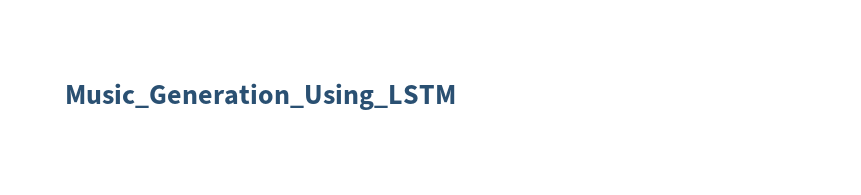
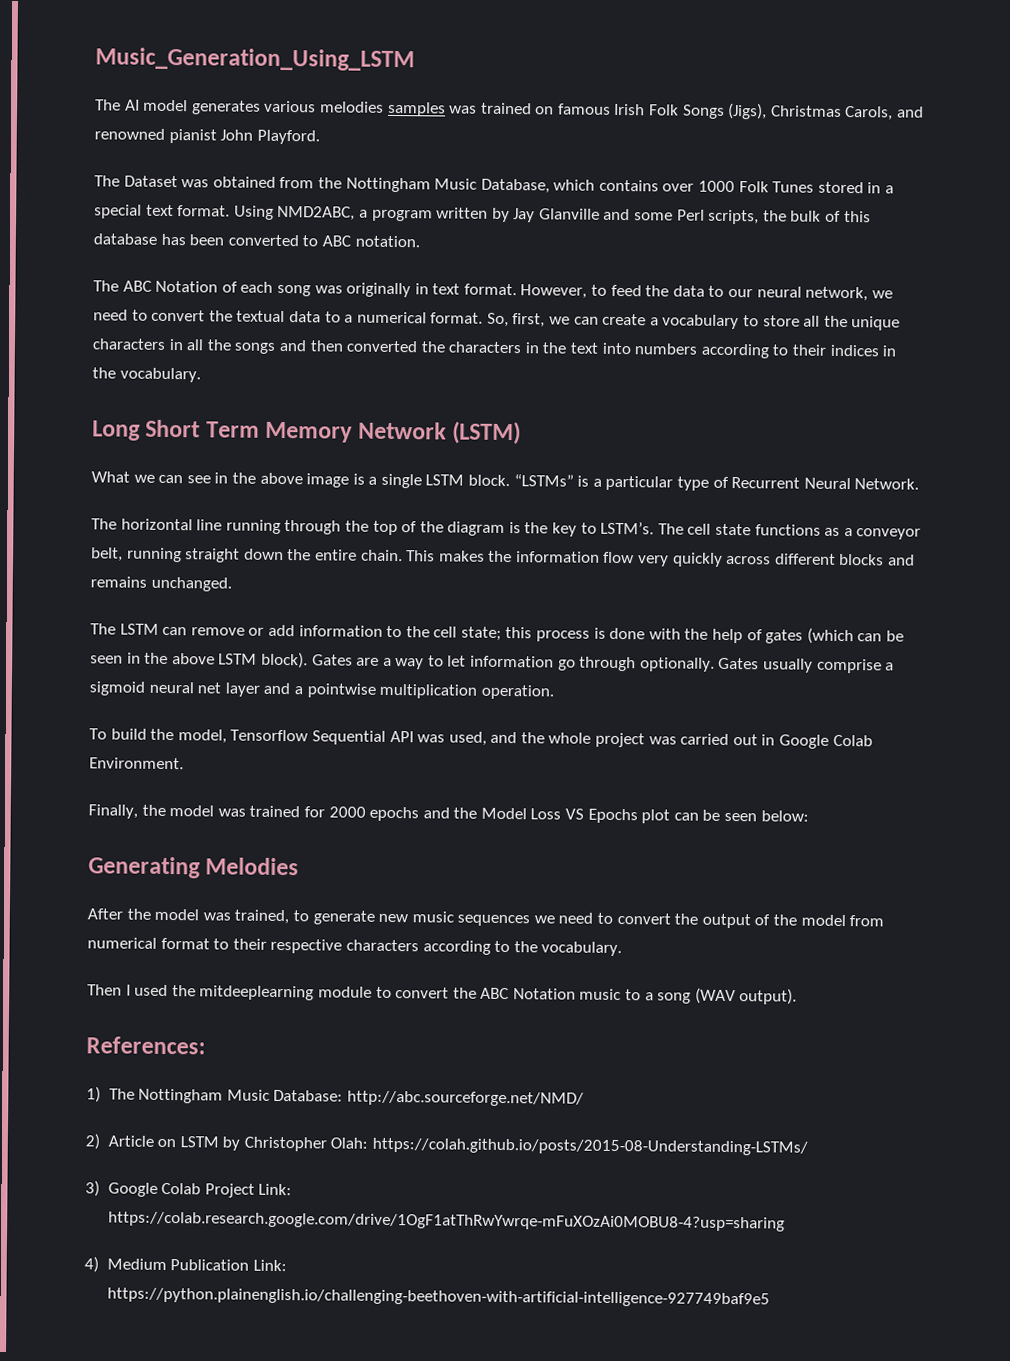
+ The AI model generates various melodies samples was trained on famous Irish Folk Songs (Jigs), Christmas Carols, and renowned pianist John Playford.
+ The Dataset was obtained from the Nottingham Music Database, which contains over 1000 Folk Tunes stored in a special text format. Using NMD2ABC, a program written by Jay Glanville and some Perl scripts, the bulk of this database has been converted to ABC notation.
+ The ABC Notation of each song was originally in text format. However, to feed the data to our neural network, we need to convert the textual data to a numerical format. So, first, we can create a vocabulary to store all the unique characters in all the songs and then converted the characters in the text into numbers according to their indices in the vocabulary.
+ Long Short Term Memory Network (LSTM)
+ What we can see in the above image is a single LSTM block. “LSTMs” is a particular type of Recurrent Neural Network.
+ The horizontal line running through the top of the diagram is the key to LSTM’s. The cell state functions as a conveyor belt, running straight down the entire chain. This makes the information flow very quickly across different blocks and remains unchanged.
+ The LSTM can remove or add information to the cell state; this process is done with the help of gates (which can be seen in the above LSTM block). Gates are a way to let information go through optionally. Gates usually comprise a sigmoid neural net layer and a pointwise multiplication operation.
+ To build the model, Tensorflow Sequential API was used, and the whole project was carried out in Google Colab Environment.
+ Finally, the model was trained for 2000 epochs and the Model Loss VS Epochs plot can be seen below:
+ Generating Melodies
+ After the model was trained, to generate new music sequences we need to convert the output of the model from numerical format to their respective characters according to the vocabulary.
+ Then I used the mitdeeplearning module to convert the ABC Notation music to a song (WAV output).
+ References:
+ 1) The Nottingham Music Database: http://abc.sourceforge.net/NMD/
+ 2) Article on LSTM by Christopher Olah: https://colah.github.io/posts/2015-08-Understanding-LSTMs/
+ 3) Google Colab Project Link: https://colab.research.google.com/drive/1OgF1atThRwYwrqe-mFuXOzAi0MOBU8-4?usp=sharing
+ 4) Medium Publication Link: https://python.plainenglish.io/challenging-beethoven-with-artificial-intelligence-927749baf9e5

